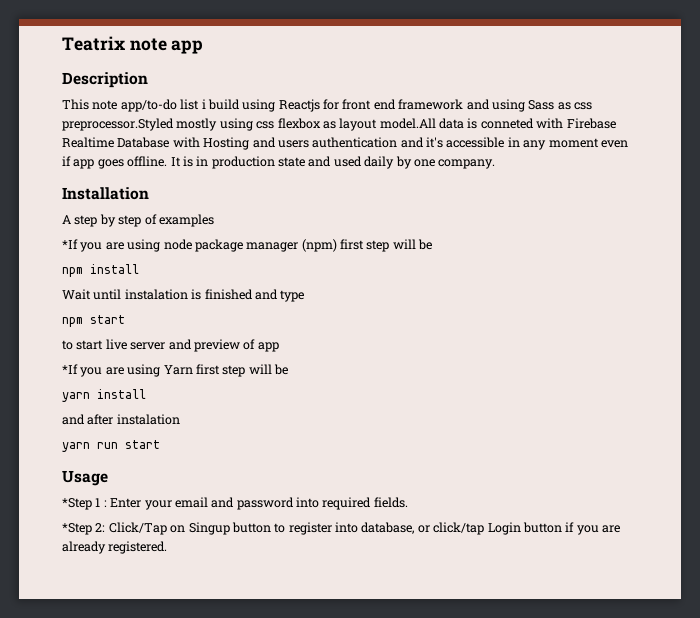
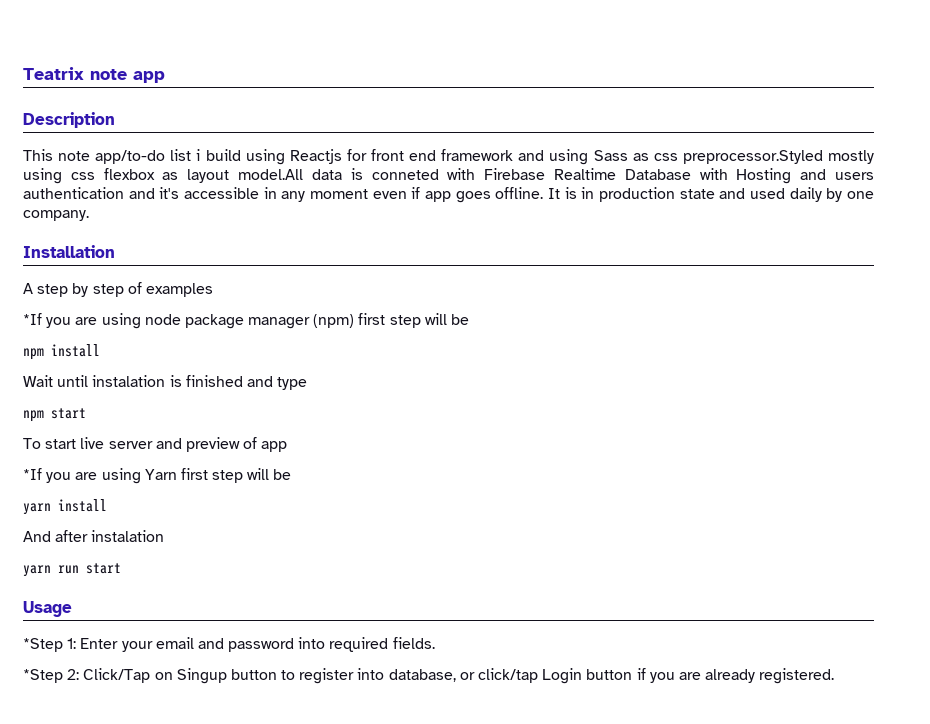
- to start live server and preview of app
+ To start live server and preview of app
- and after instalation
+ And after instalation
- *Step 1 : Enter your email and password into required fields.
+ *Step 1: Enter your email and password into required fields.

